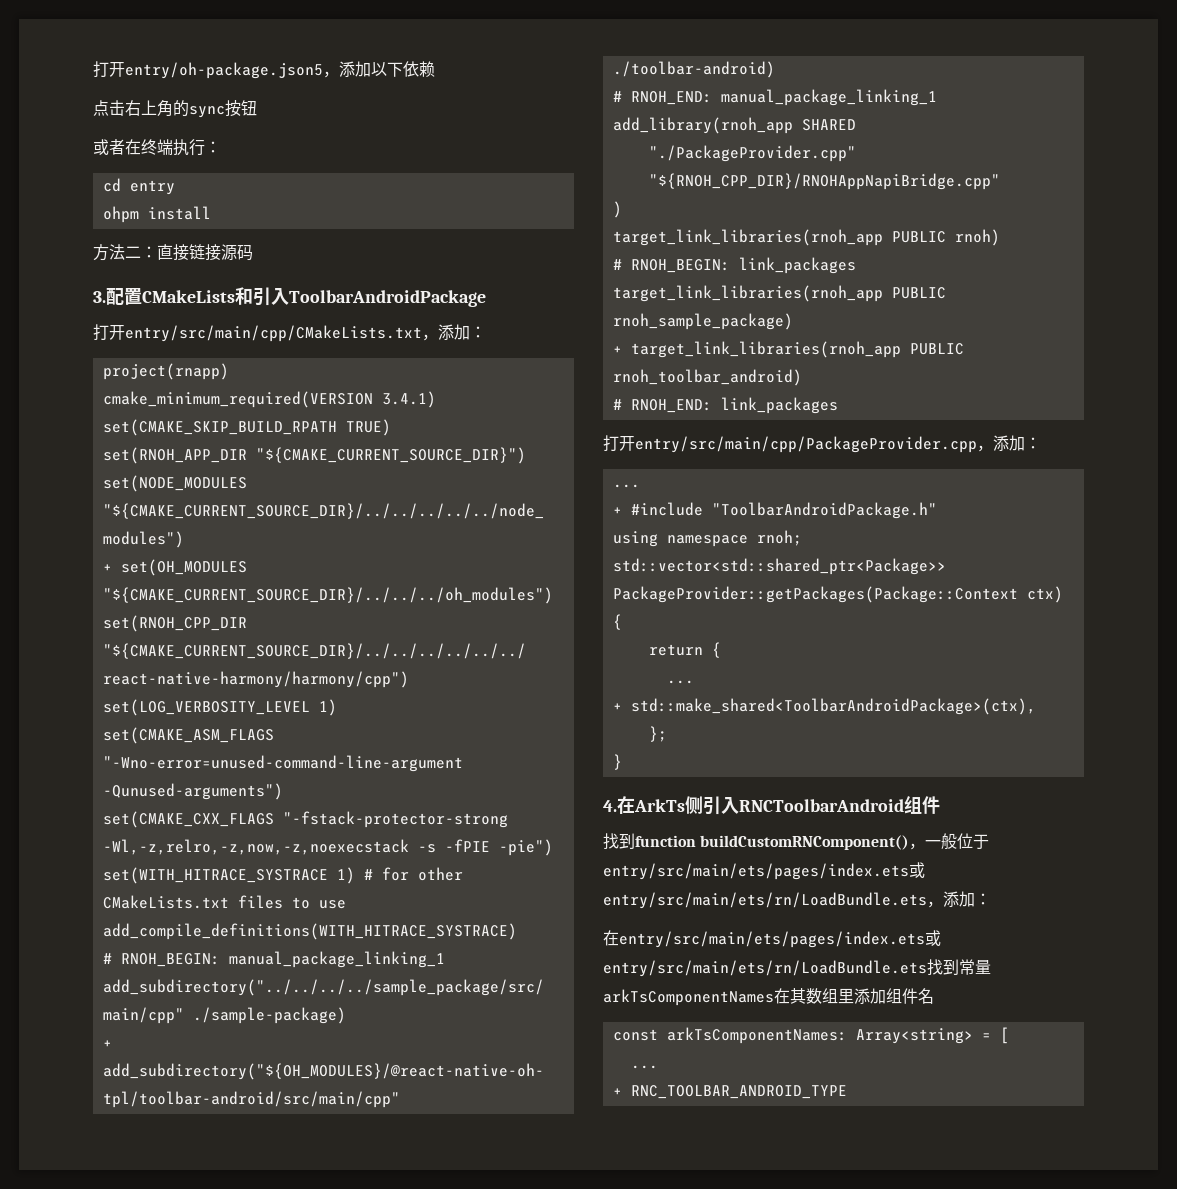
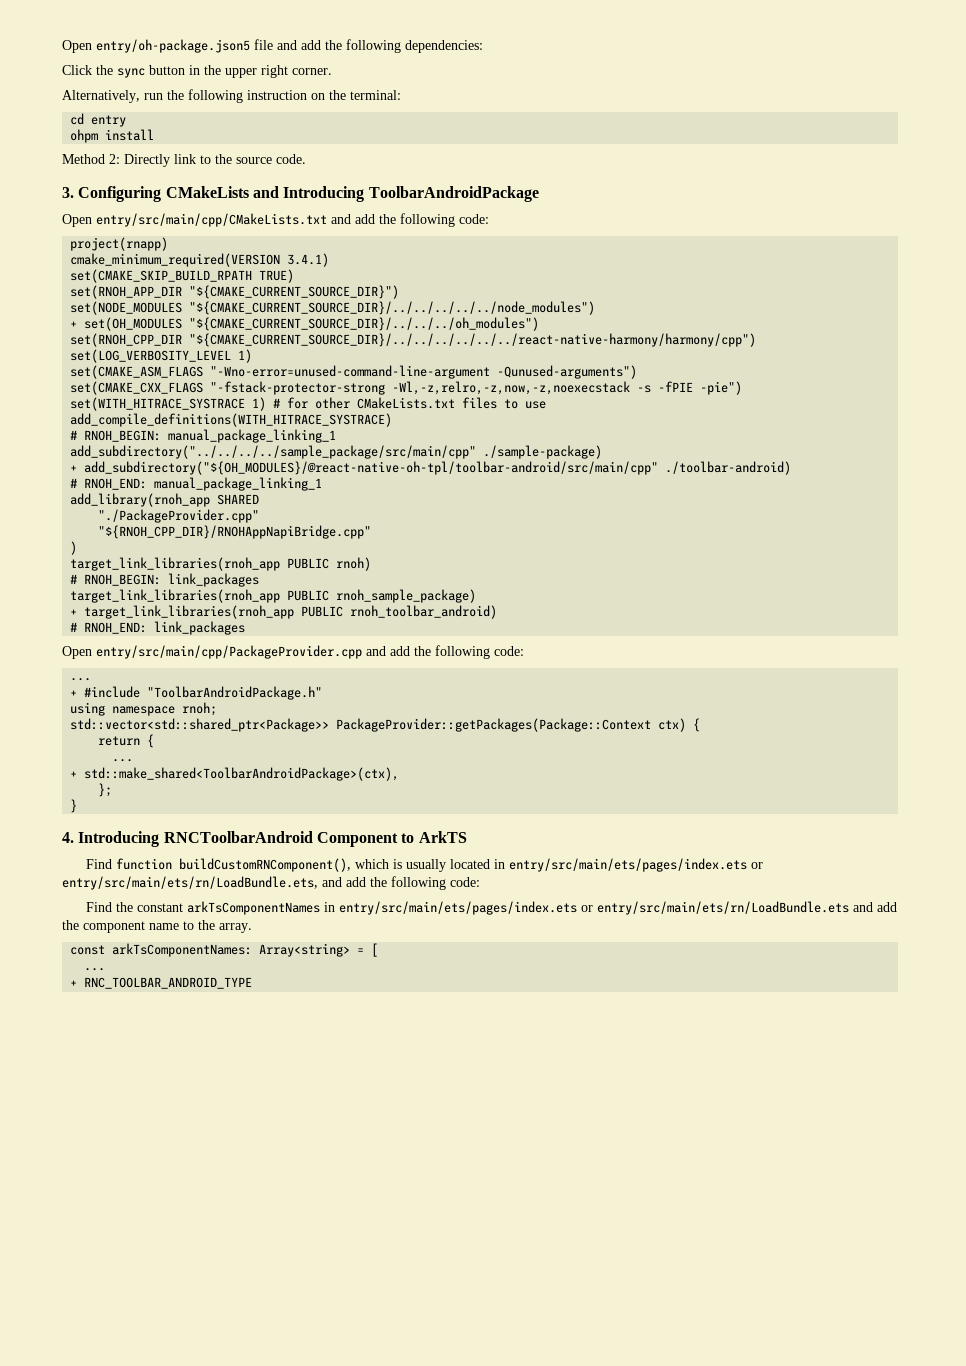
- 打开entry/oh-package.json5，添加以下依赖
- 点击右上角的sync按钮
- 或者在终端执行：
+ Open entry/oh-package.json5 file and add the following dependencies:
+ Click the sync button in the upper right corner.
+ Alternatively, run the following instruction on the terminal:
  cd entry
  ohpm install
- 方法二：直接链接源码
- 3.配置CMakeLists和引入ToolbarAndroidPackage
- 打开entry/src/main/cpp/CMakeLists.txt，添加：
+ Method 2: Directly link to the source code.
+ 3. Configuring CMakeLists and Introducing ToolbarAndroidPackage
+ Open entry/src/main/cpp/CMakeLists.txt and add the following code:
- 打开entry/src/main/cpp/PackageProvider.cpp，添加：
+ Open entry/src/main/cpp/PackageProvider.cpp and add the following code:
- 4.在ArkTs侧引入RNCToolbarAndroid组件
- 找到function buildCustomRNComponent()，一般位于entry/src/main/ets/pages/index.ets或entry/src/main/ets/rn/LoadBundle.ets，添加：
- 在entry/src/main/ets/pages/index.ets或entry/src/main/ets/rn/LoadBundle.ets找到常量arkTsComponentNames在其数组里添加组件名
+ 4. Introducing RNCToolbarAndroid Component to ArkTS
+ Find function buildCustomRNComponent(), which is usually located in entry/src/main/ets/pages/index.ets or entry/src/main/ets/rn/LoadBundle.ets, and add the following code:
+ Find the constant arkTsComponentNames in entry/src/main/ets/pages/index.ets or entry/src/main/ets/rn/LoadBundle.ets and add the component name to the array.

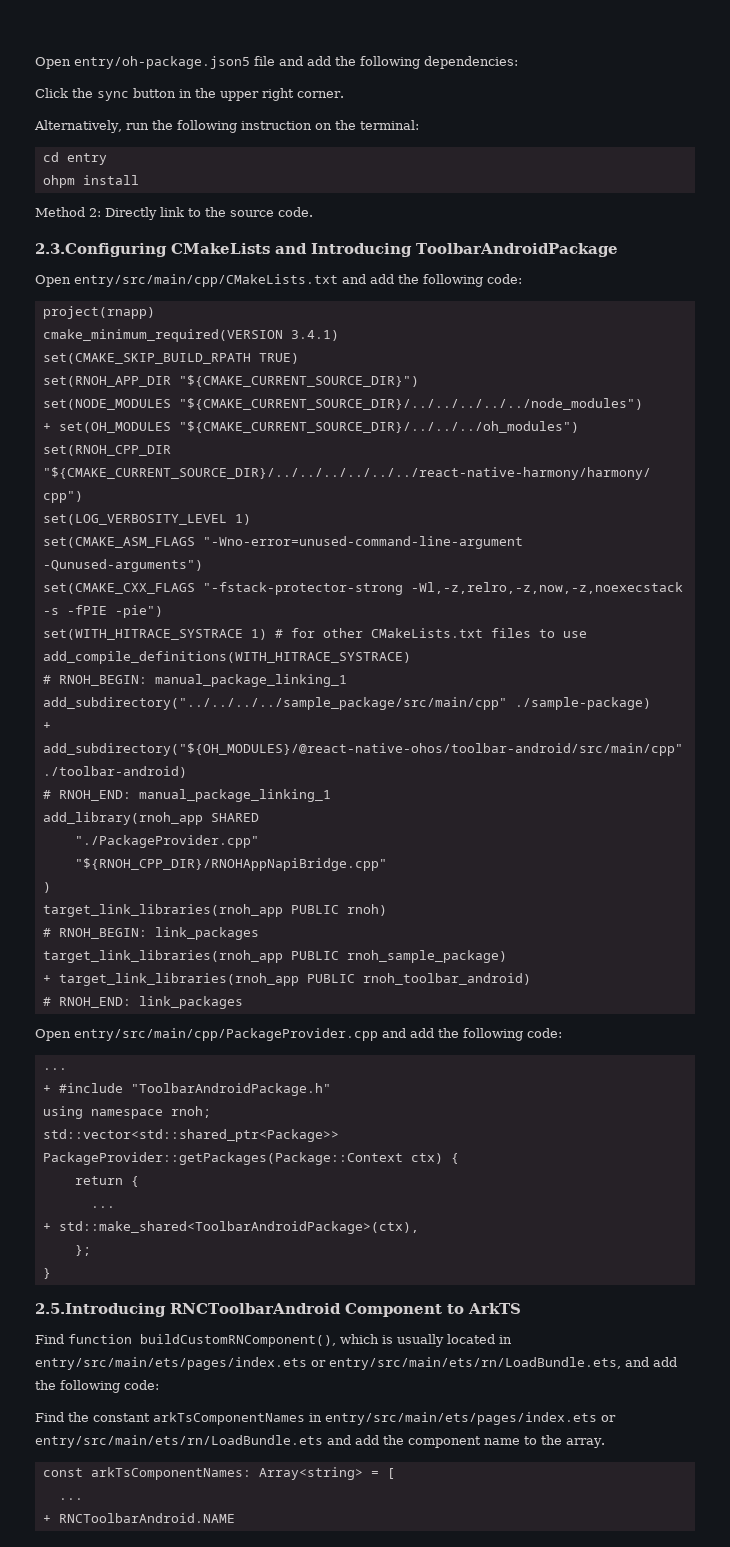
- 3. Configuring CMakeLists and Introducing ToolbarAndroidPackage
+ 2.3.Configuring CMakeLists and Introducing ToolbarAndroidPackage
- + add_subdirectory("${OH_MODULES}/@react-native-oh-tpl/toolbar-android/src/main/cpp" ./toolbar-android)
+ + add_subdirectory("${OH_MODULES}/@react-native-ohos/toolbar-android/src/main/cpp" ./toolbar-android)
- 4. Introducing RNCToolbarAndroid Component to ArkTS
+ 2.5.Introducing RNCToolbarAndroid Component to ArkTS
- + RNC_TOOLBAR_ANDROID_TYPE
+ + RNCToolbarAndroid.NAME

